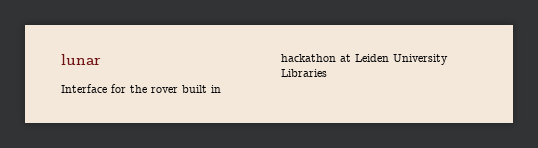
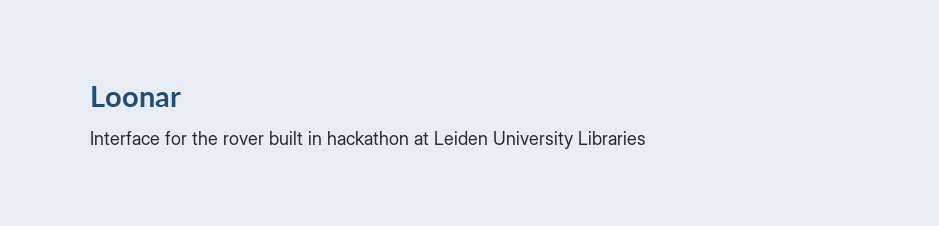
- lunar
+ Loonar

